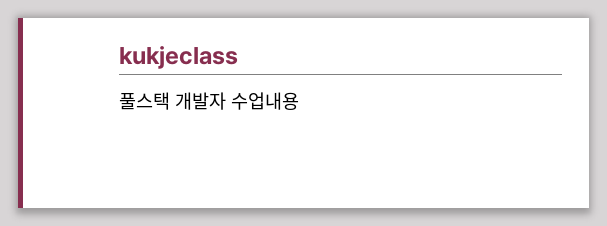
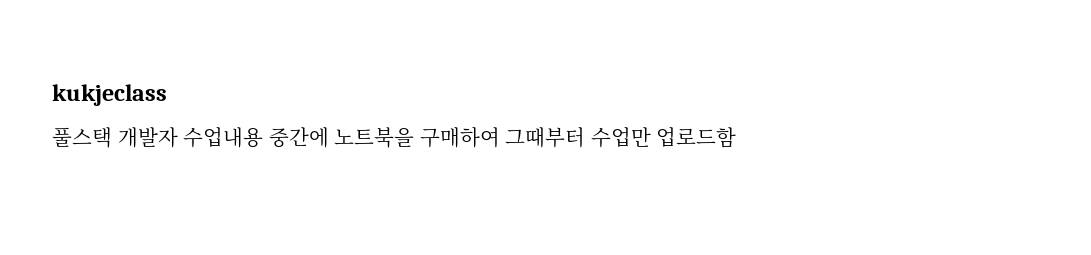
- 풀스택 개발자 수업내용
+ 풀스택 개발자 수업내용 중간에 노트북을 구매하여 그때부터 수업만 업로드함

